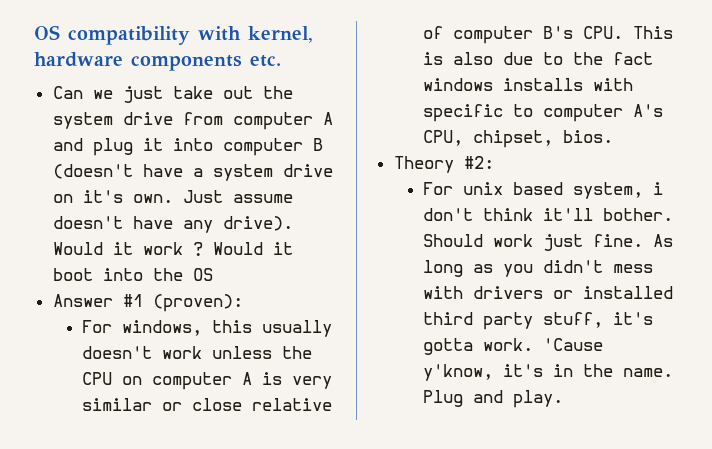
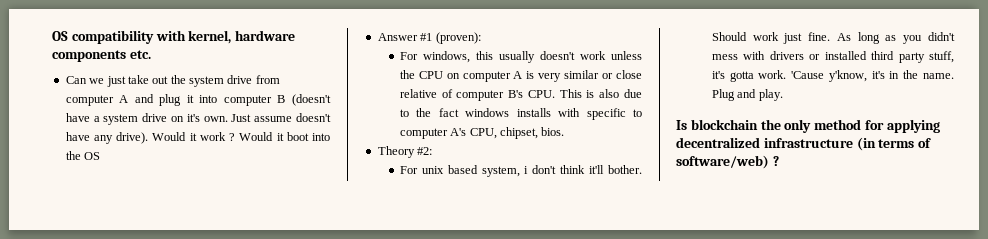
+ Is blockchain the only method for applying decentralized infrastructure (in terms of software/web) ?

